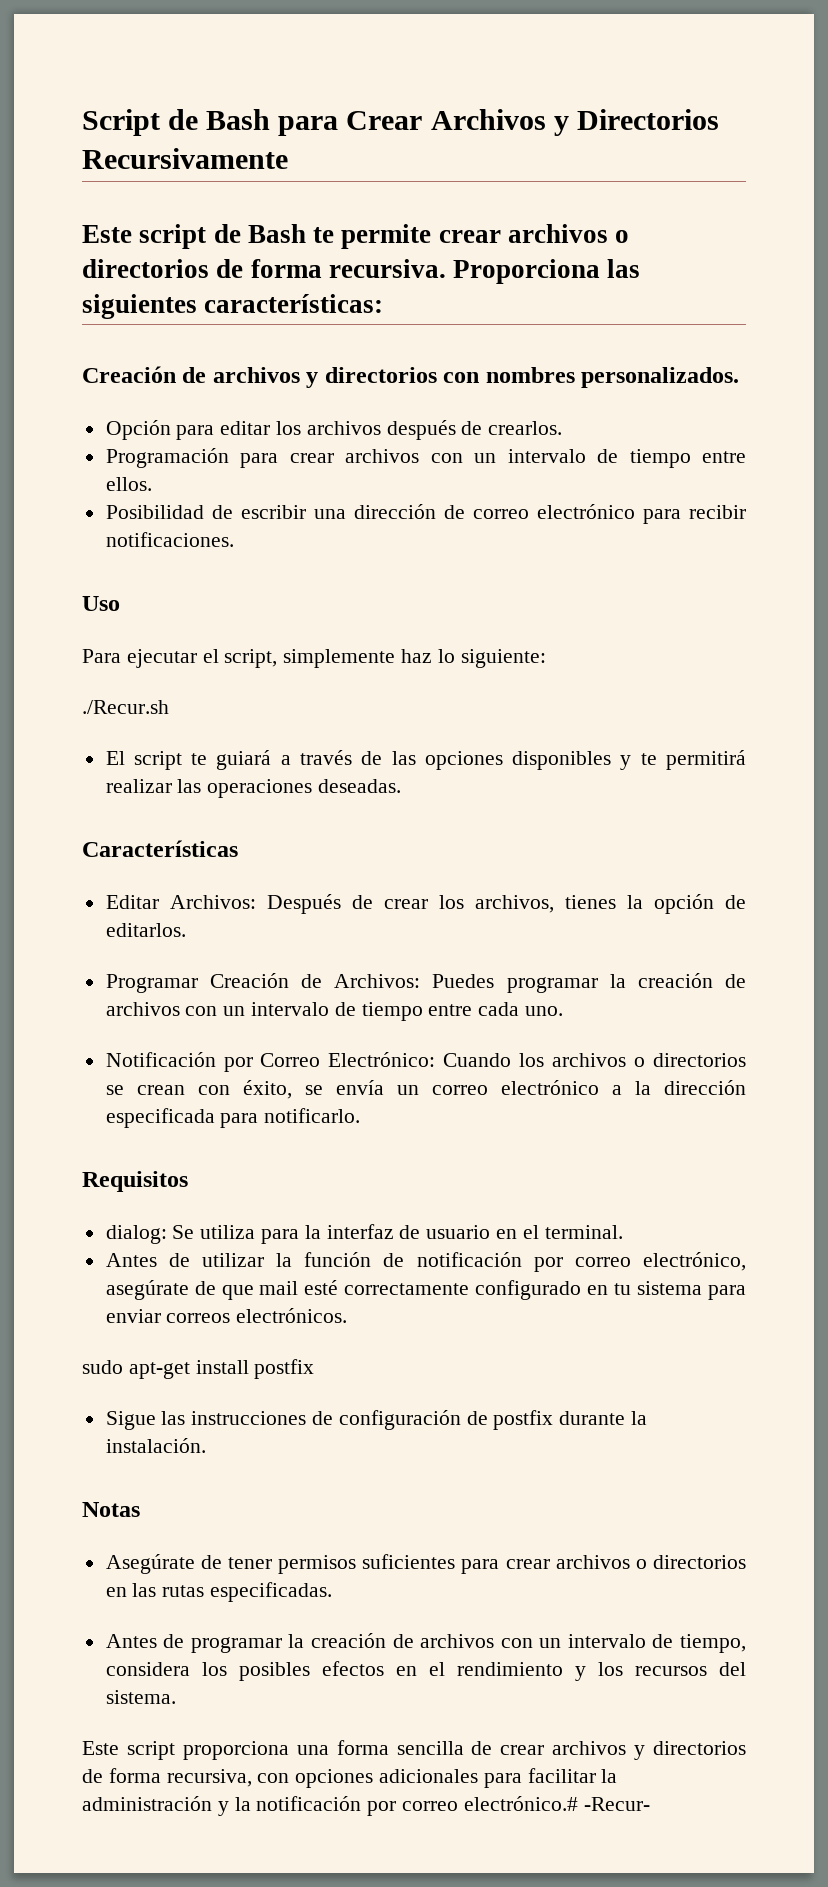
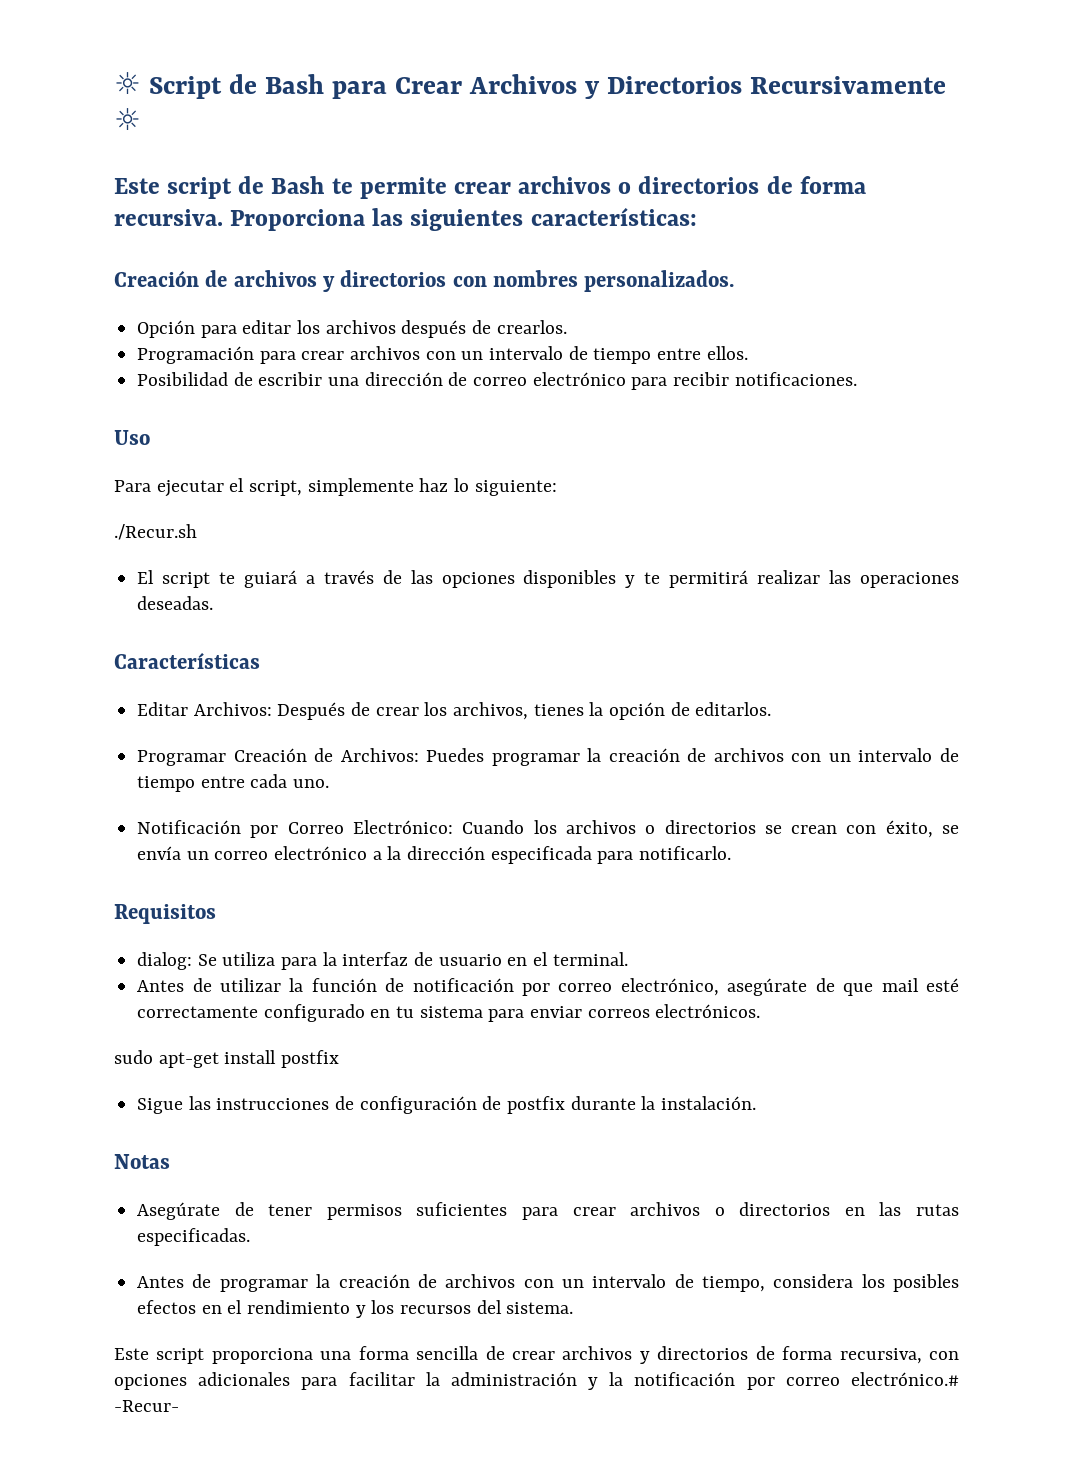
- Script de Bash para Crear Archivos y Directorios Recursivamente
+ ☼ Script de Bash para Crear Archivos y Directorios Recursivamente ☼

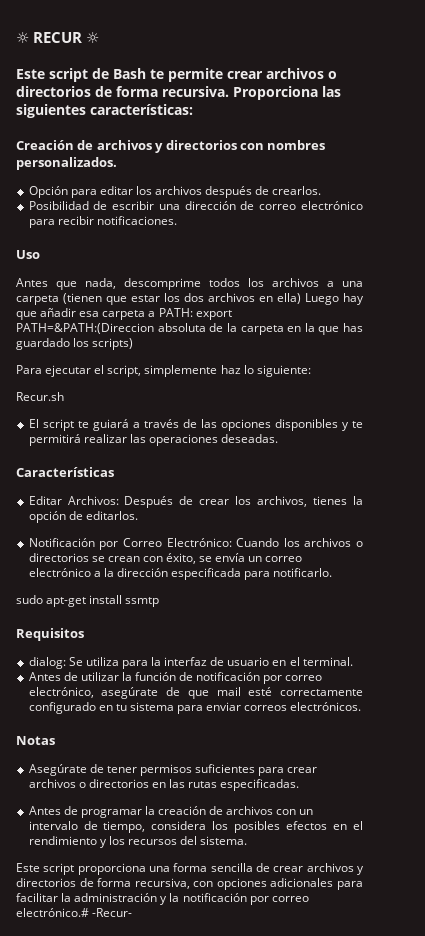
- ☼ Script de Bash para Crear Archivos y Directorios Recursivamente ☼
+ ☼ RECUR ☼
- Programación para crear archivos con un intervalo de tiempo entre ellos.
+ Antes que nada, descomprime todos los archivos a una carpeta (tienen que estar los dos archivos en ella) Luego hay que añadir esa carpeta a PATH: export PATH=&PATH:(Direccion absoluta de la carpeta en la que has guardado los scripts)
- ./Recur.sh
+ Recur.sh
- Programar Creación de Archivos: Puedes programar la creación de archivos con un intervalo de tiempo entre cada uno.
+ sudo apt-get install ssmtp
- sudo apt-get install postfix
- Sigue las instrucciones de configuración de postfix durante la instalación.

